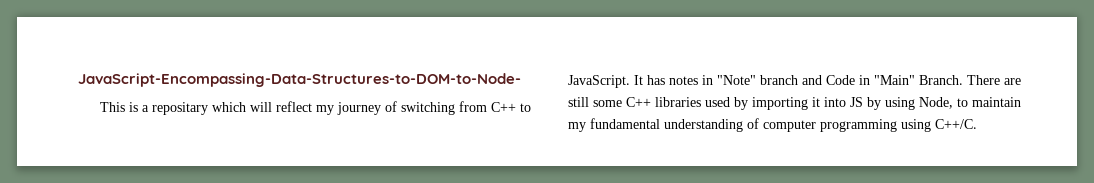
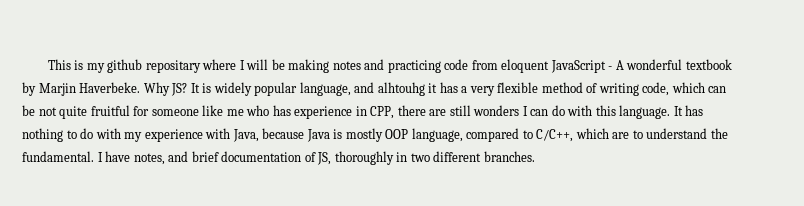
- JavaScript-Encompassing-Data-Structures-to-DOM-to-Node-
- This is a repositary which will reflect my journey of switching from C++ to JavaScript. It has notes in "Note" branch and Code in "Main" Branch. There are still some C++ libraries used by importing it into JS by using Node, to maintain my fundamental understanding of computer programming using C++/C.
+ This is my github repositary where I will be making notes and practicing code from eloquent JavaScript - A wonderful textbook by Marjin Haverbeke. Why JS? It is widely popular language, and alhtouhg it has a very flexible method of writing code, which can be not quite fruitful for someone like me who has experience in CPP, there are still wonders I can do with this language. It has nothing to do with my experience with Java, because Java is mostly OOP language, compared to C/C++, which are to understand the fundamental. I have notes, and brief documentation of JS, thoroughly in two different branches.

